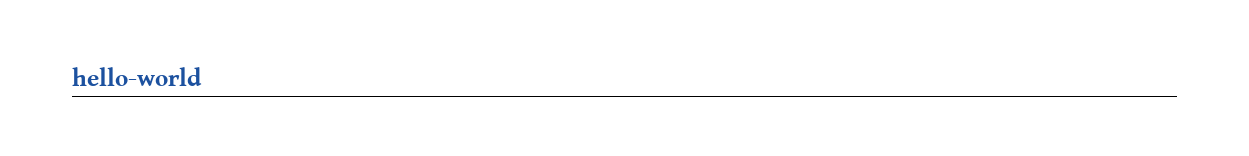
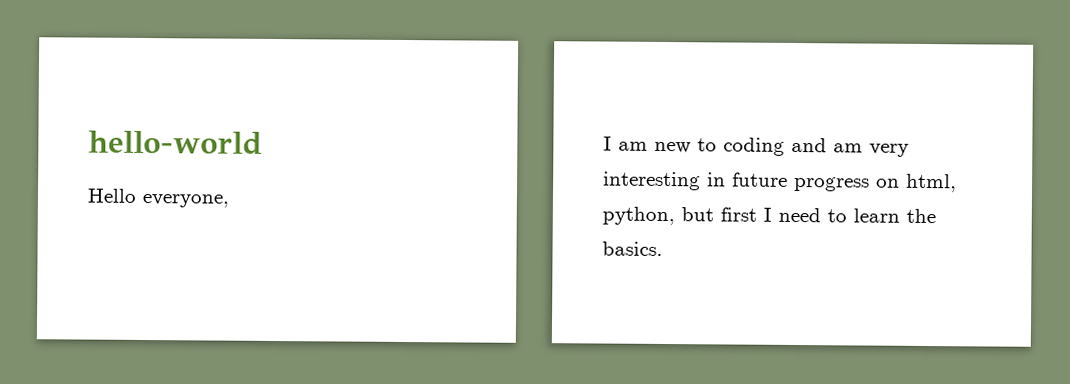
+ Hello everyone,
+ I am new to coding and am very interesting in future progress on html, python, but first I need to learn the basics.

